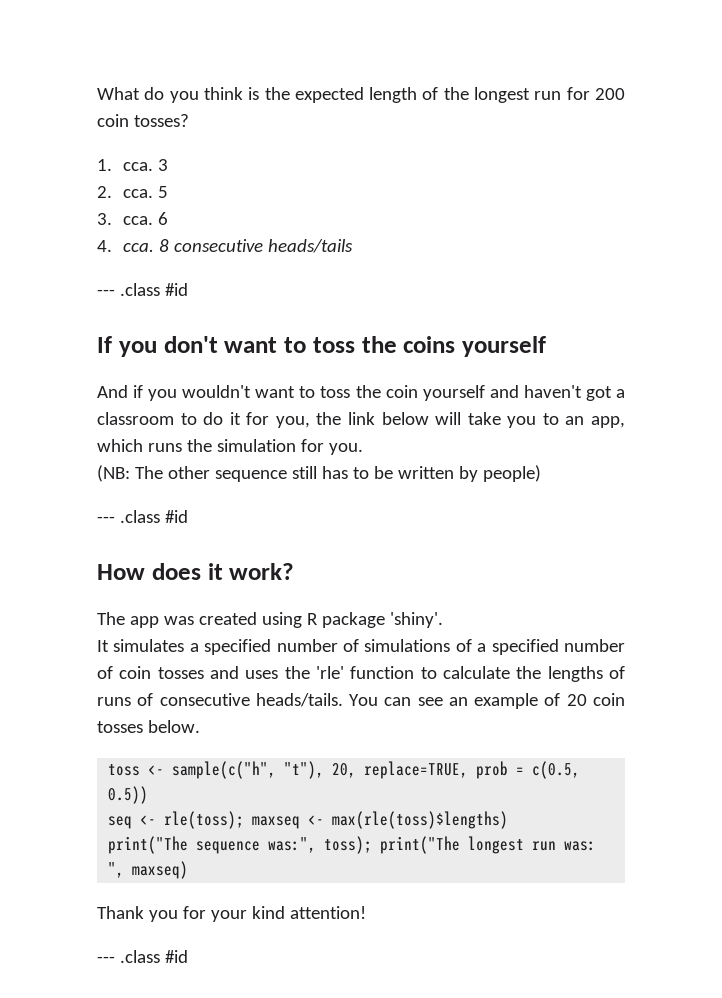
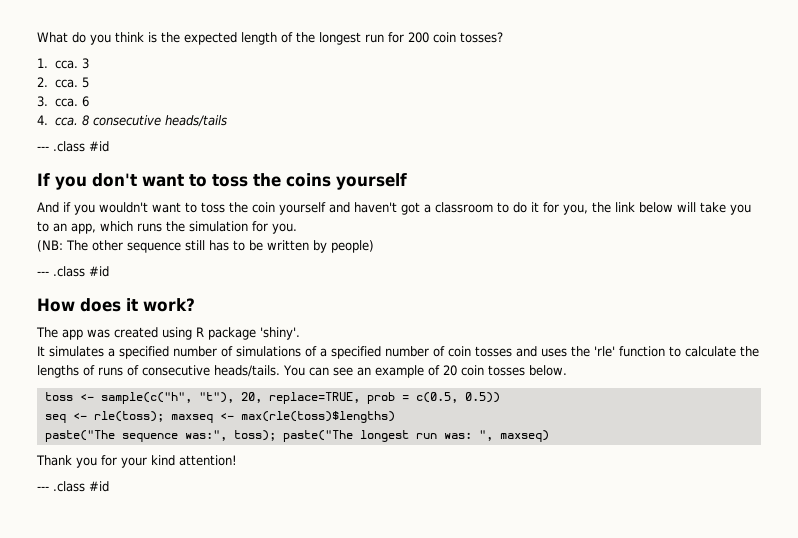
- print("The sequence was:", toss); print("The longest run was: ", maxseq)
+ paste("The sequence was:", toss); paste("The longest run was: ", maxseq)

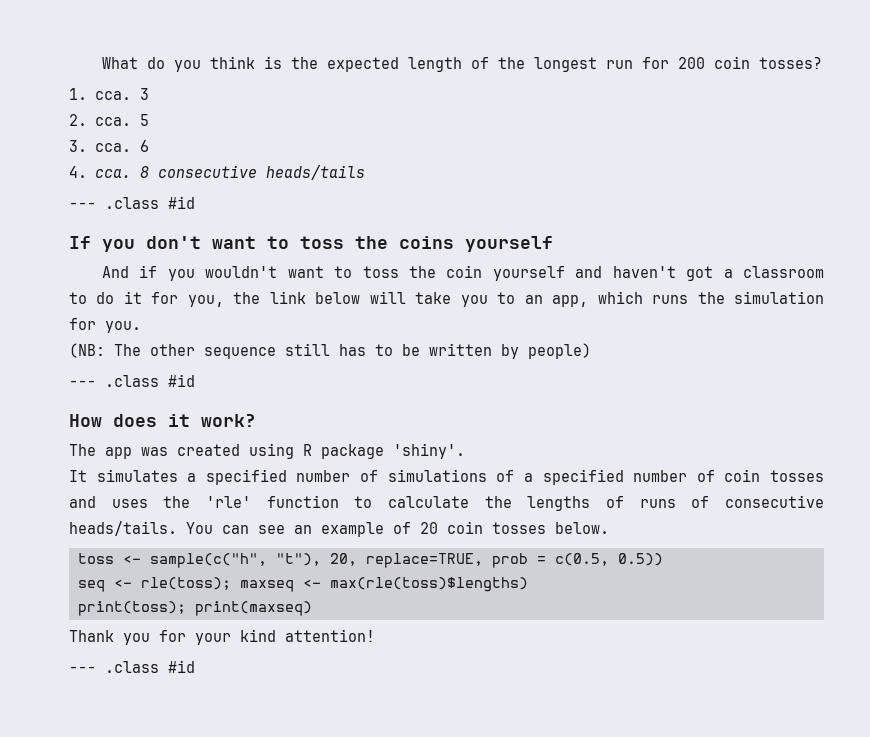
- paste("The sequence was:", toss); paste("The longest run was: ", maxseq)
+ print(toss); print(maxseq)

